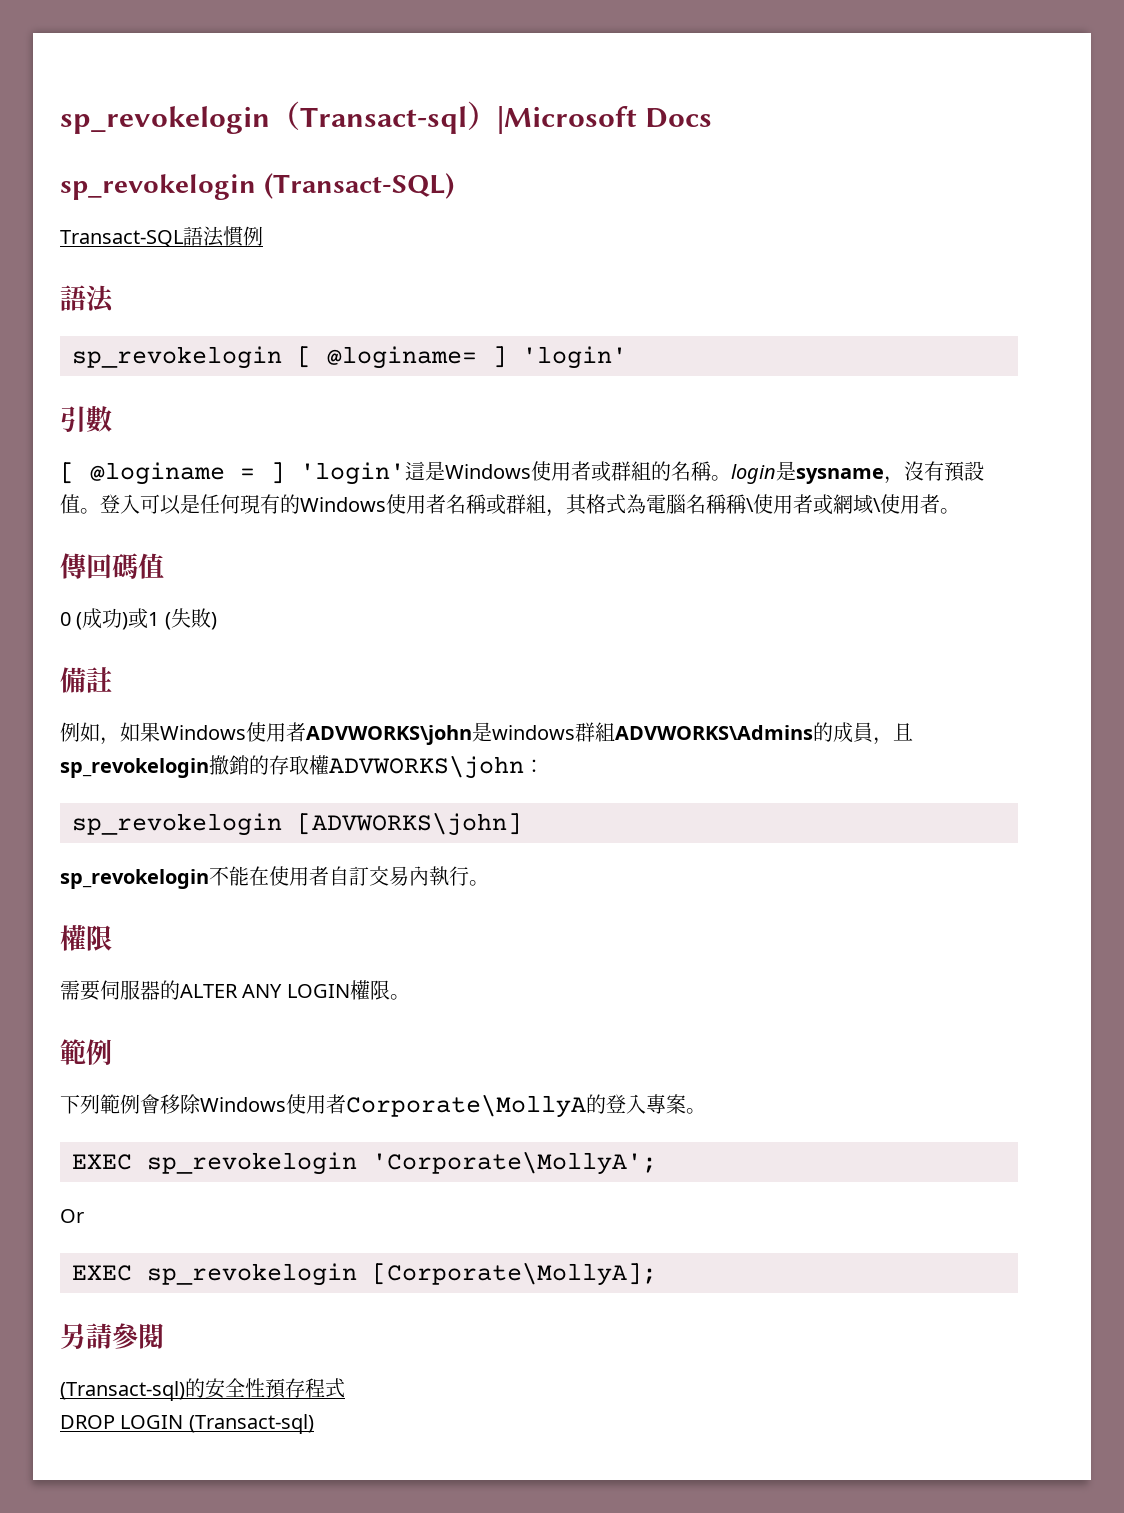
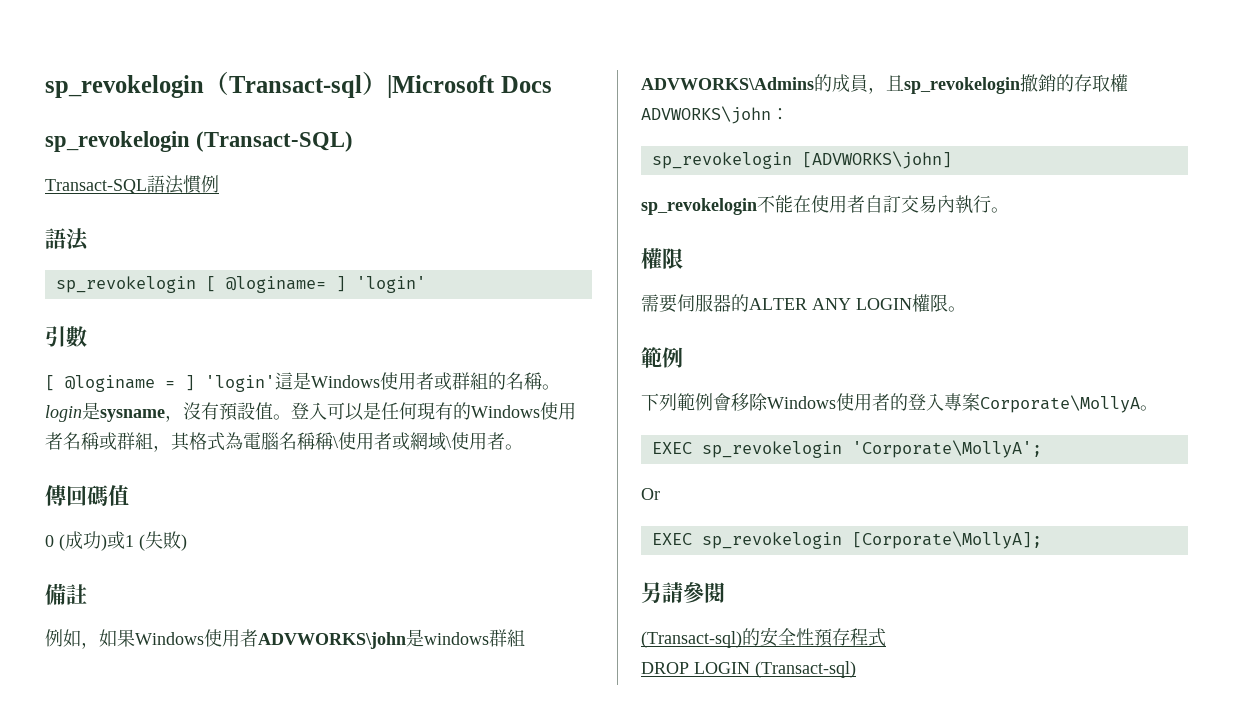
- 下列範例會移除Windows使用者Corporate\MollyA的登入專案。
+ 下列範例會移除Windows使用者的登入專案Corporate\MollyA。

